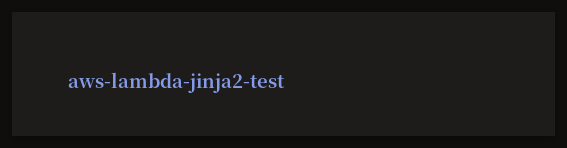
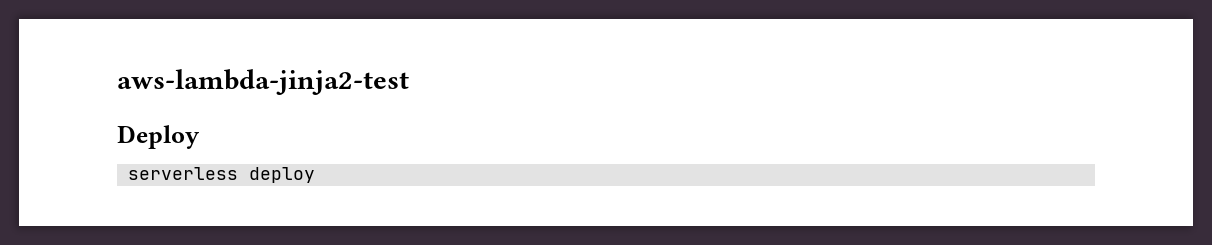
+ Deploy
+ serverless deploy

